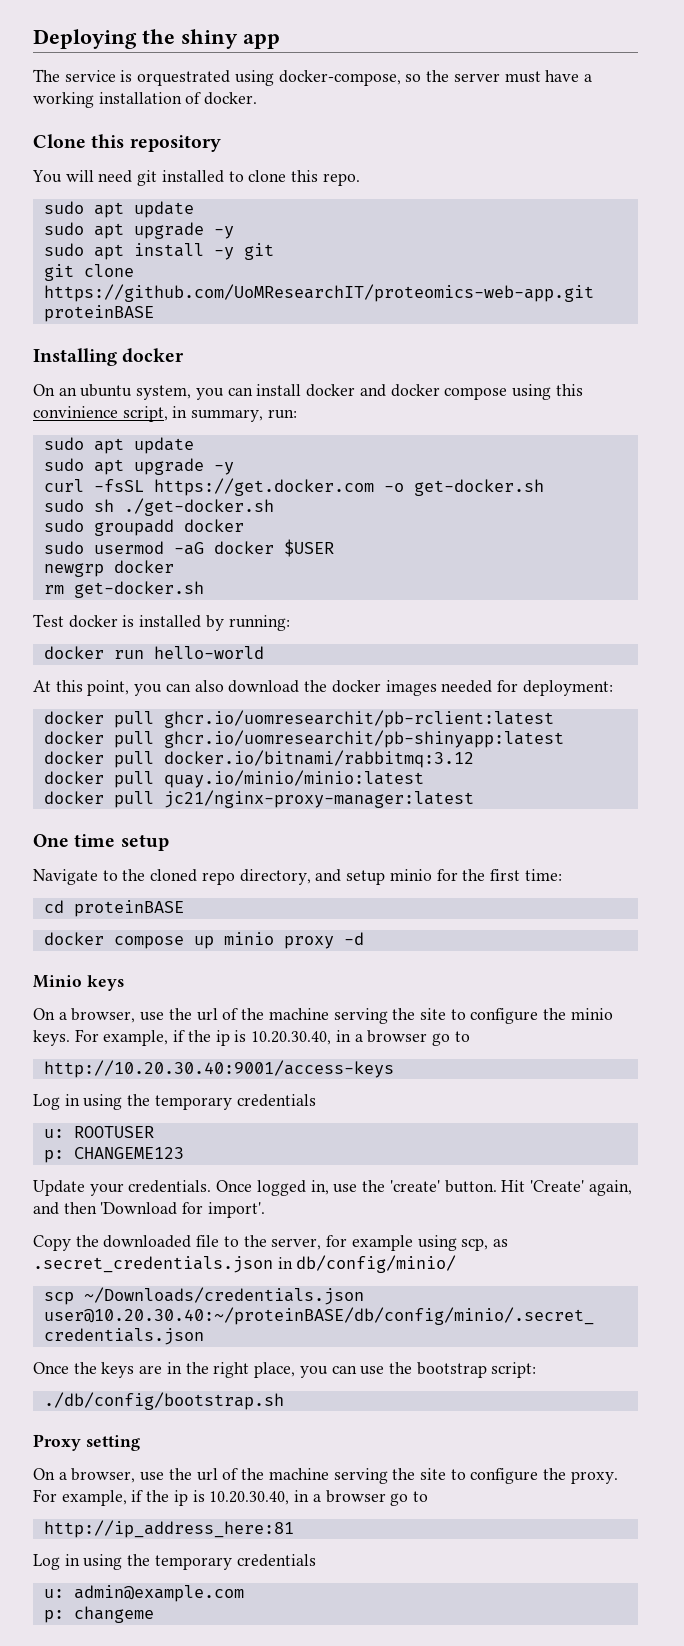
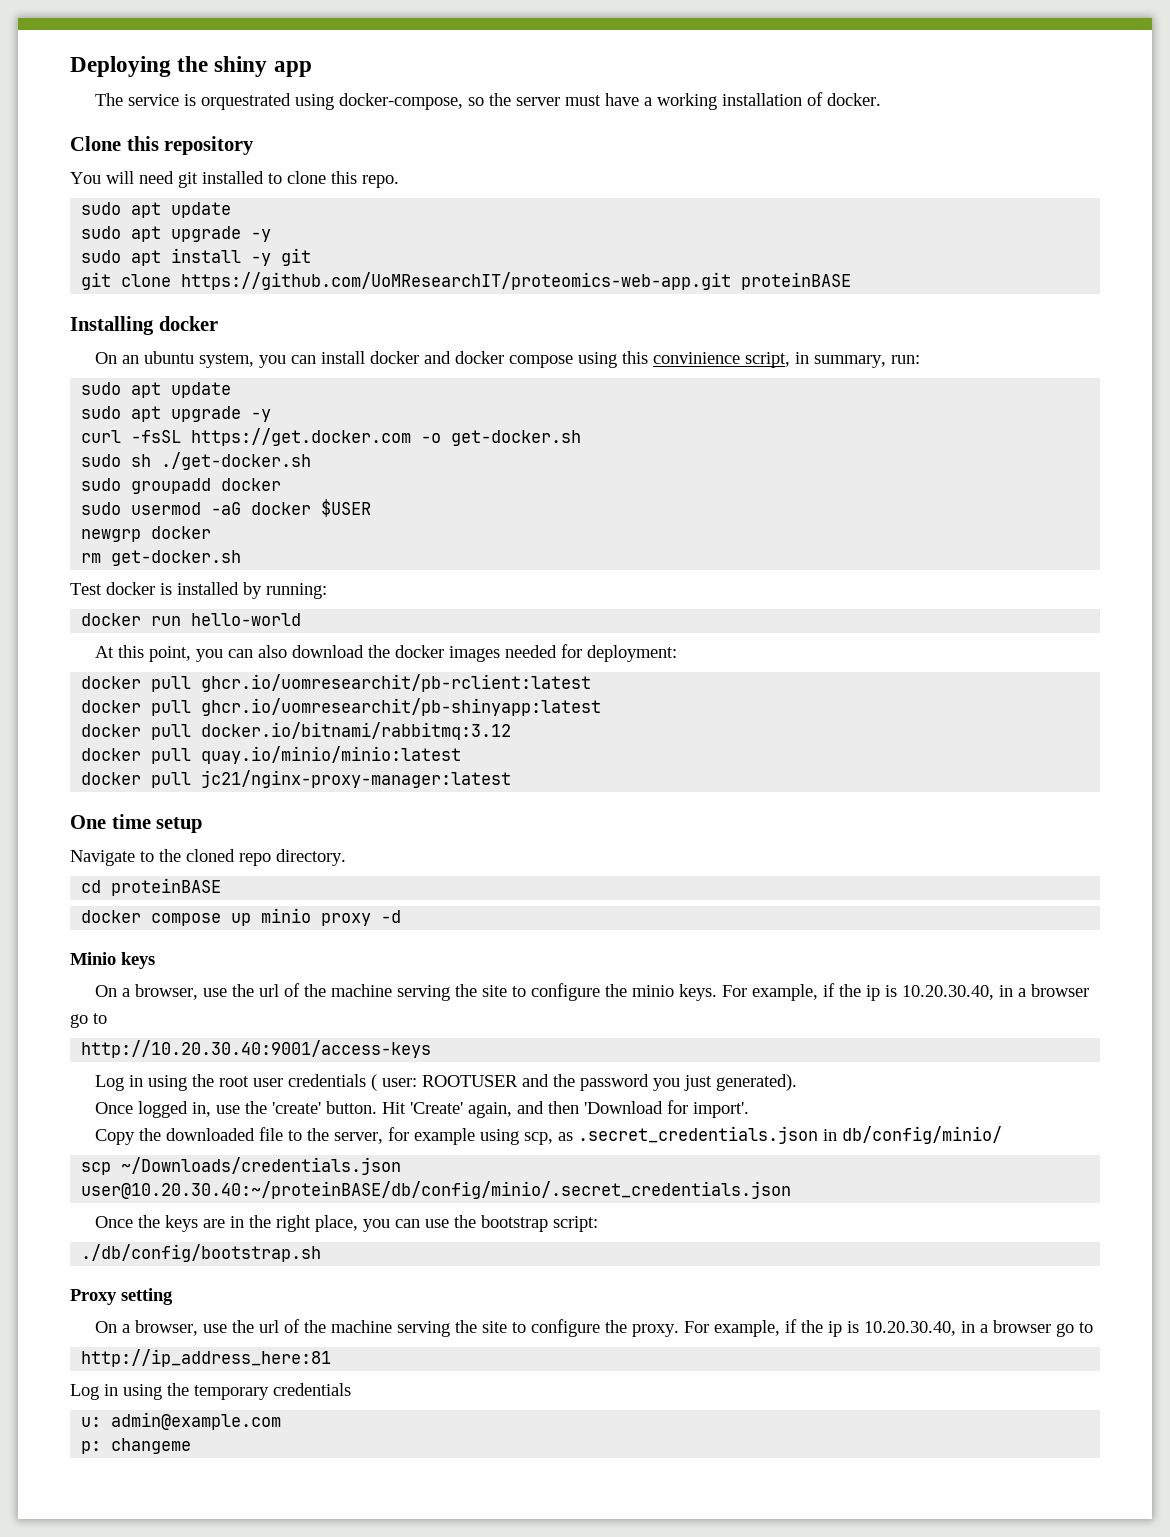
- Navigate to the cloned repo directory, and setup minio for the first time:
+ Navigate to the cloned repo directory.
  http://10.20.30.40:9001/access-keys
- Log in using the temporary credentials
- u: ROOTUSER
- p: CHANGEME123
- Update your credentials. Once logged in, use the 'create' button.
+ Log in using the root user credentials ( user: ROOTUSER and the password you just generated).
+ Once logged in, use the 'create' button.

